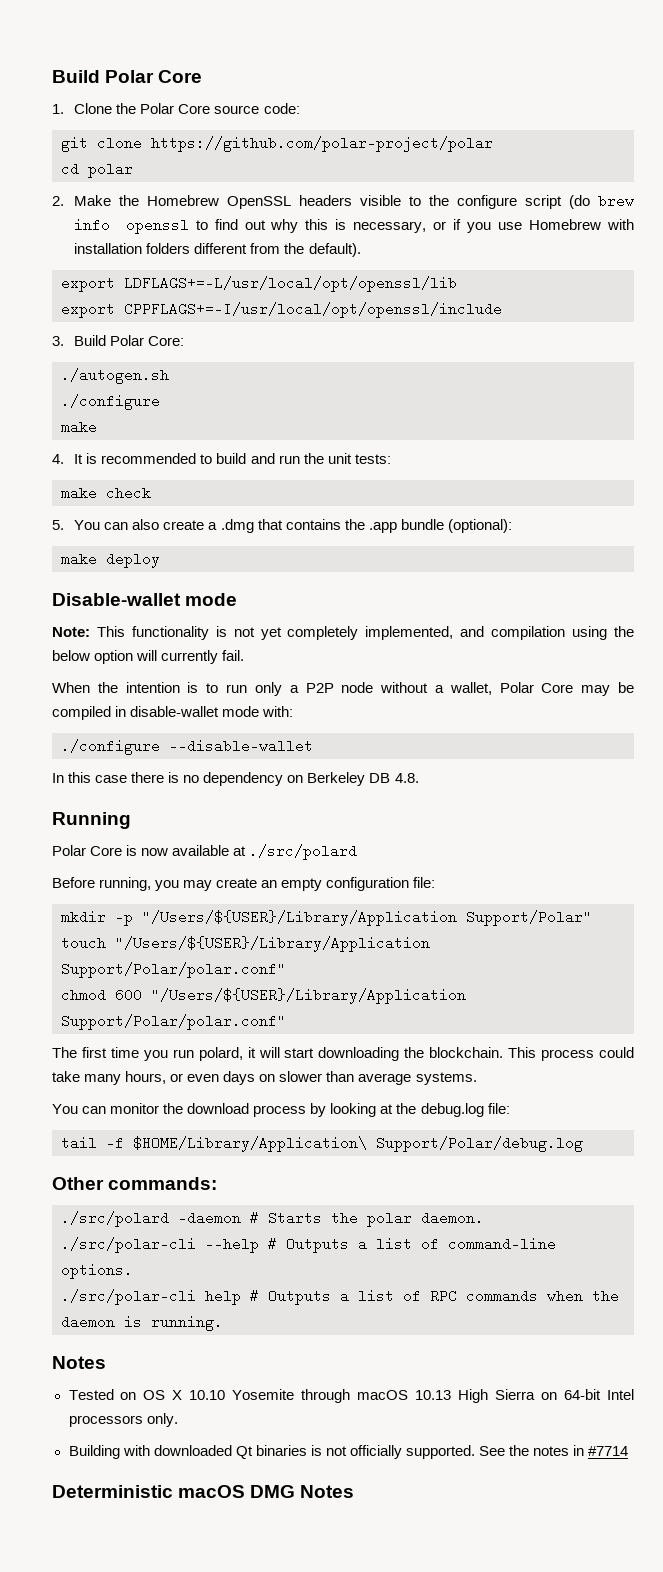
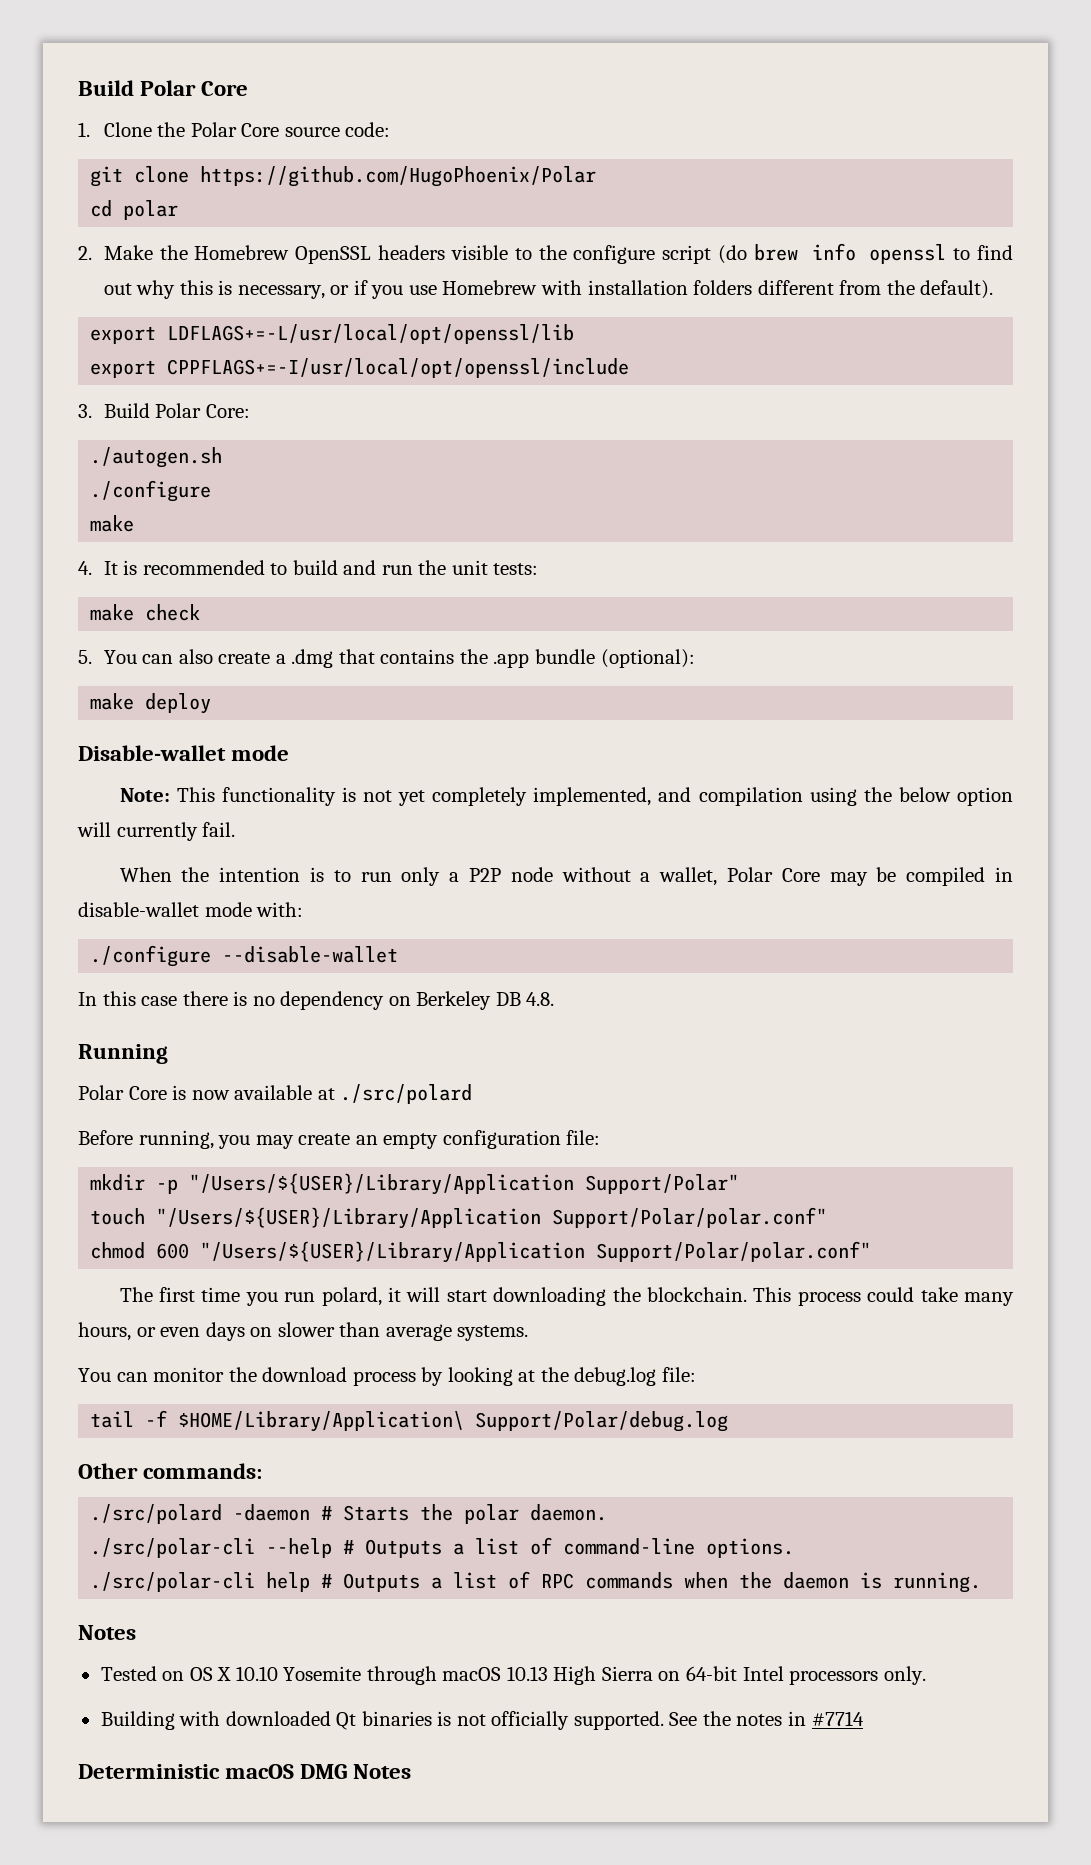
- git clone https://github.com/polar-project/polar
+ git clone https://github.com/HugoPhoenix/Polar

